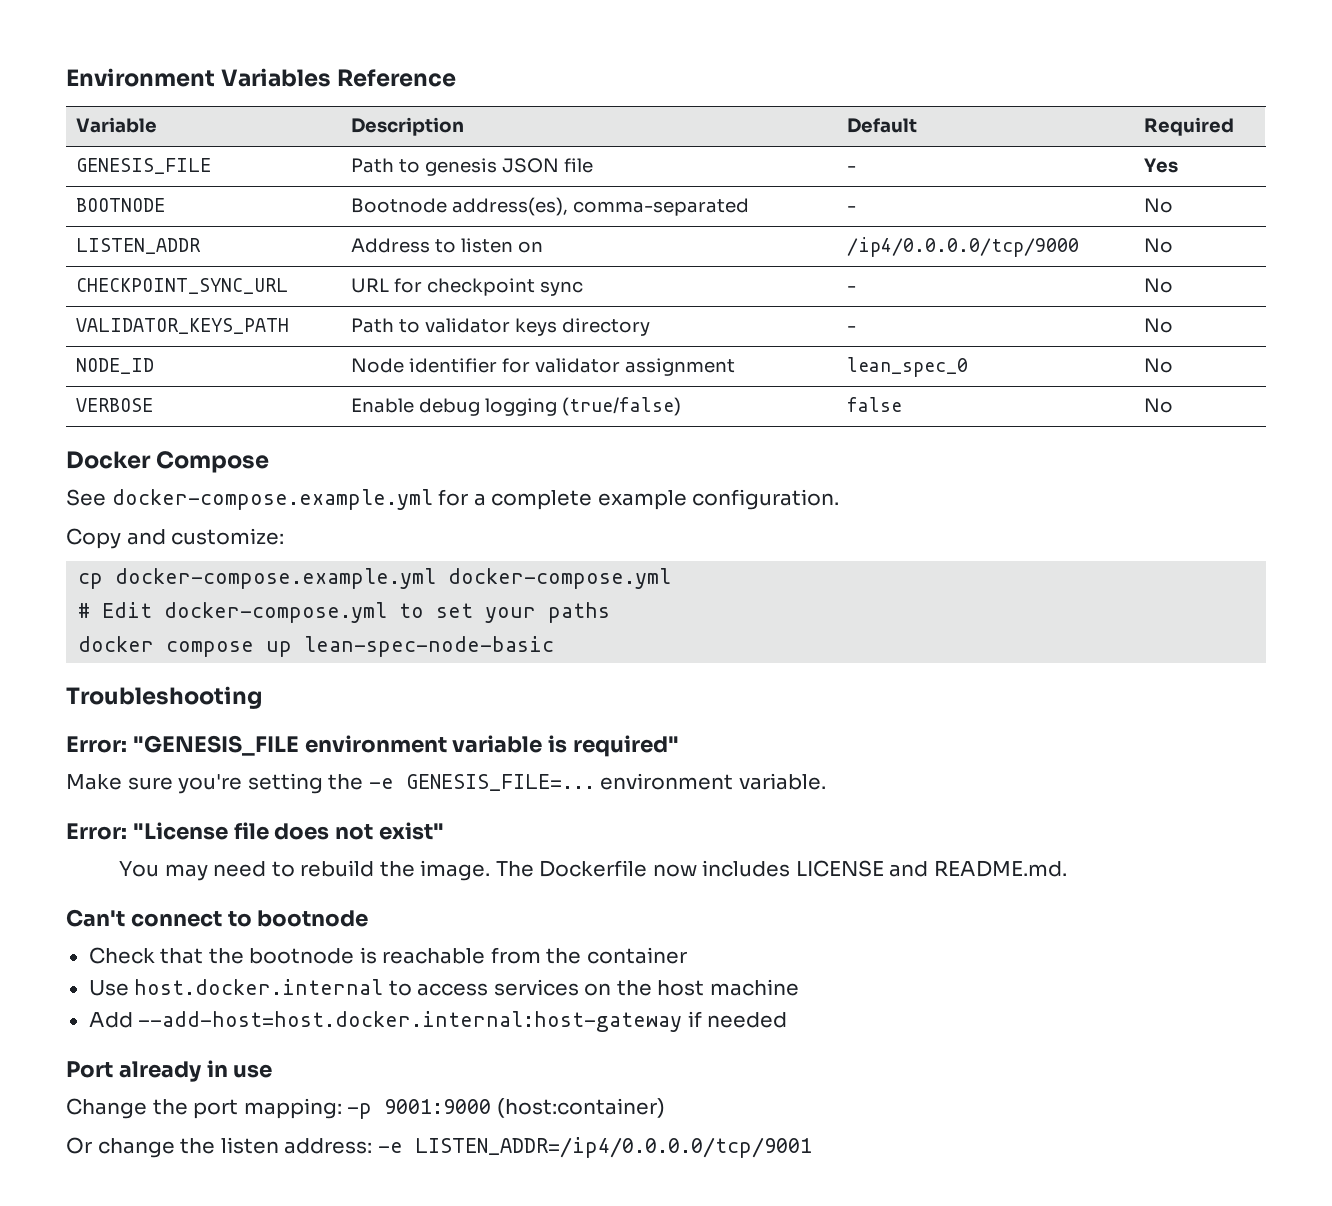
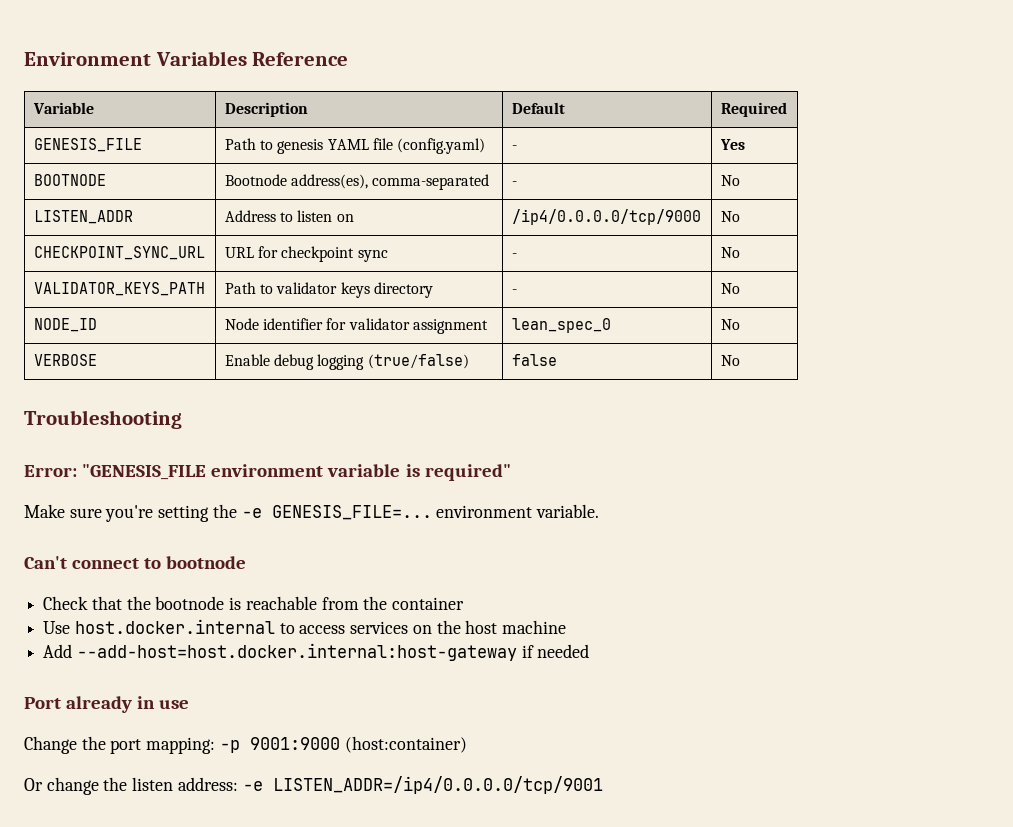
- GENESIS_FILE | Path to genesis JSON file | - | Yes
+ GENESIS_FILE | Path to genesis YAML file (config.yaml) | - | Yes
- Docker Compose
- See docker-compose.example.yml for a complete example configuration.
- Copy and customize:
- cp docker-compose.example.yml docker-compose.yml
- # Edit docker-compose.yml to set your paths
- docker compose up lean-spec-node-basic
- Error: "License file does not exist"
- You may need to rebuild the image. The Dockerfile now includes LICENSE and README.md.

